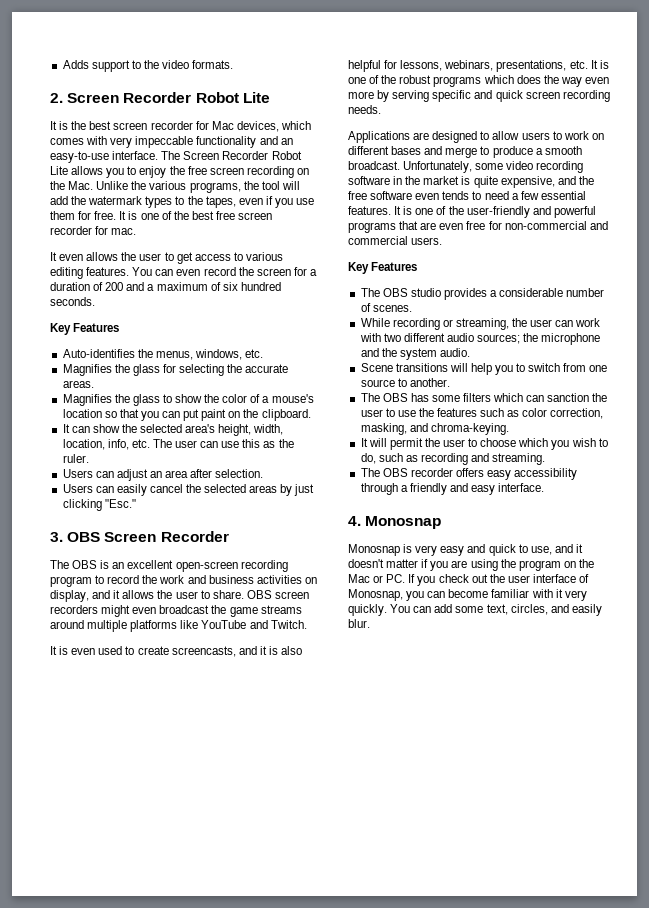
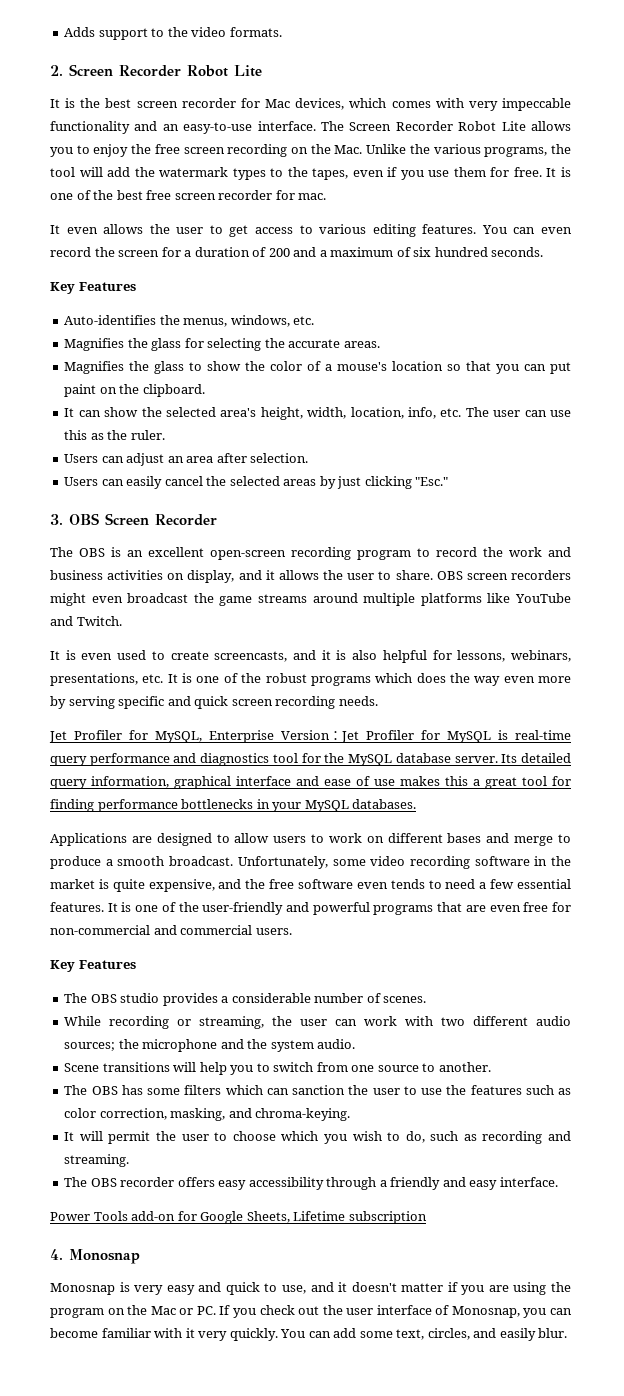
+ Jet Profiler for MySQL, Enterprise Version：Jet Profiler for MySQL is real-time query performance and diagnostics tool for the MySQL database server. Its detailed query information, graphical interface and ease of use makes this a great tool for finding performance bottlenecks in your MySQL databases.
+ Power Tools add-on for Google Sheets, Lifetime subscription

